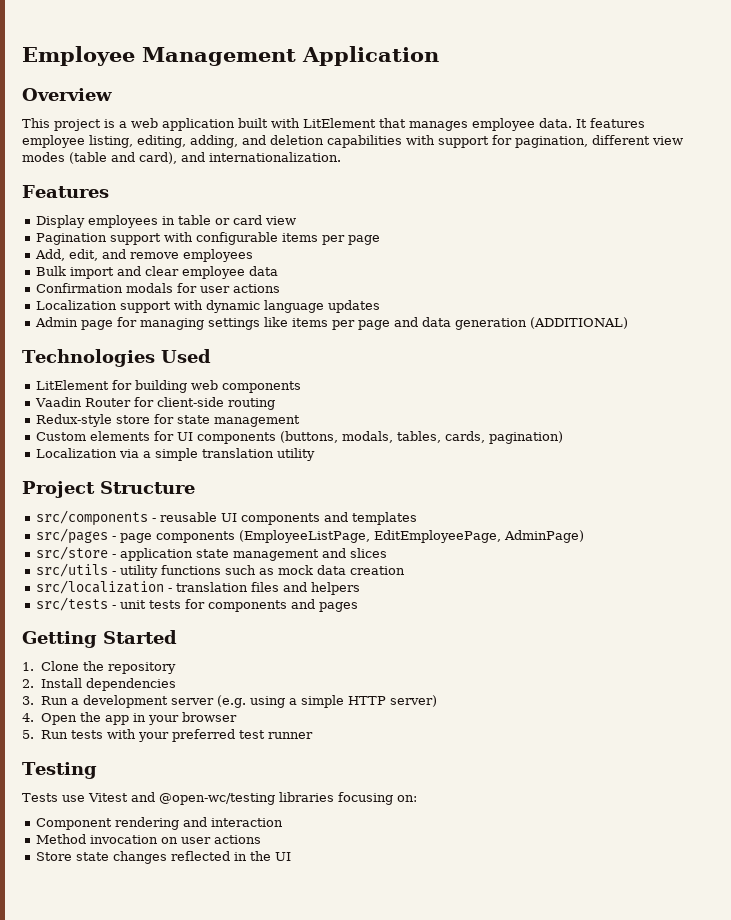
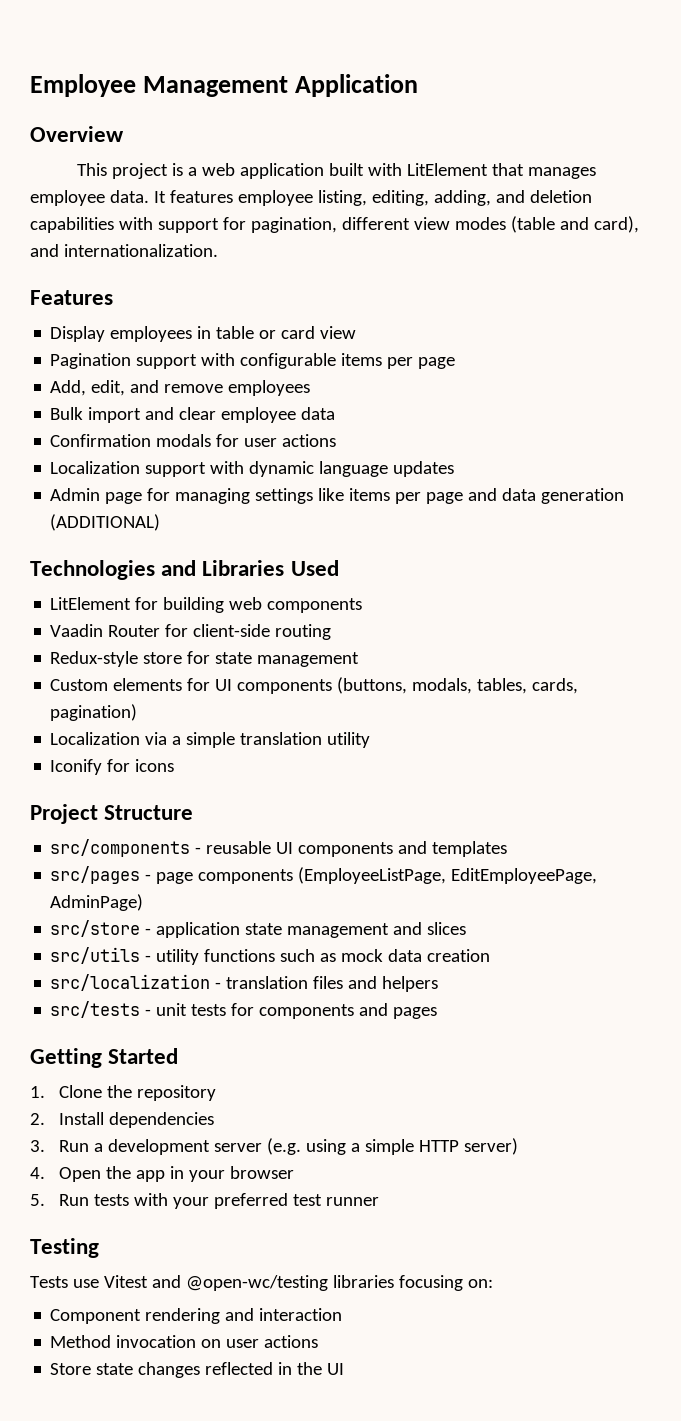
- Technologies Used
+ Technologies and Libraries Used
+ Iconify for icons

